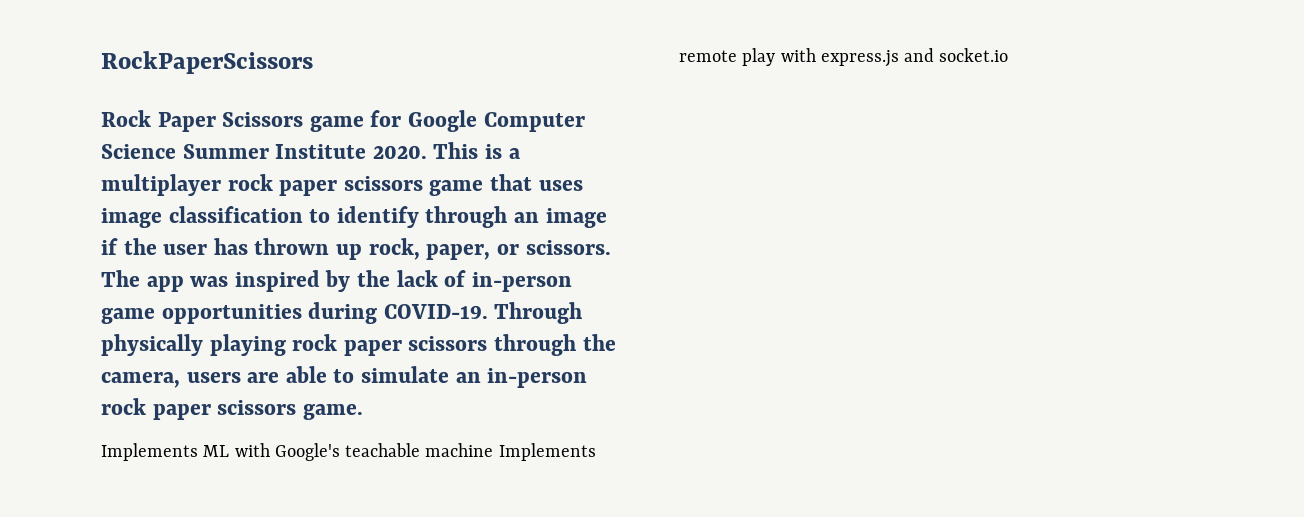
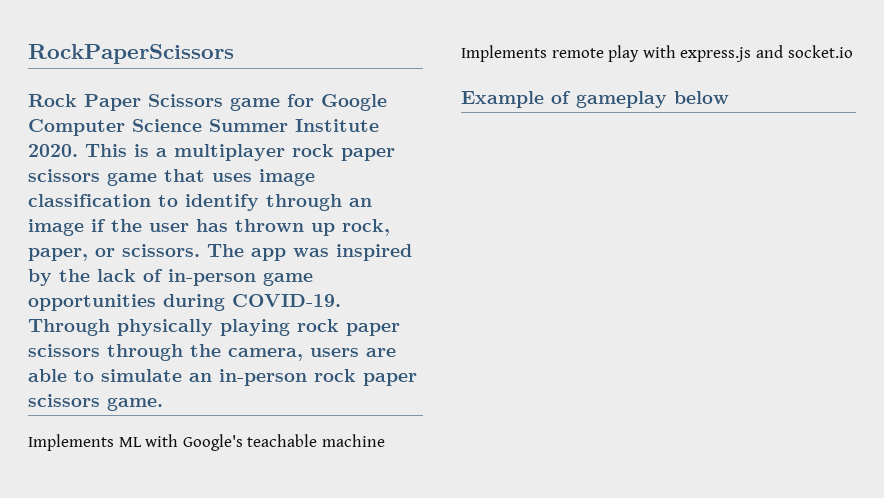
+ Example of gameplay below

